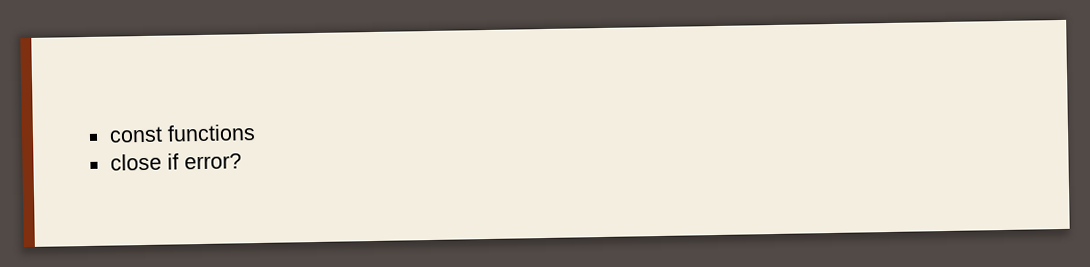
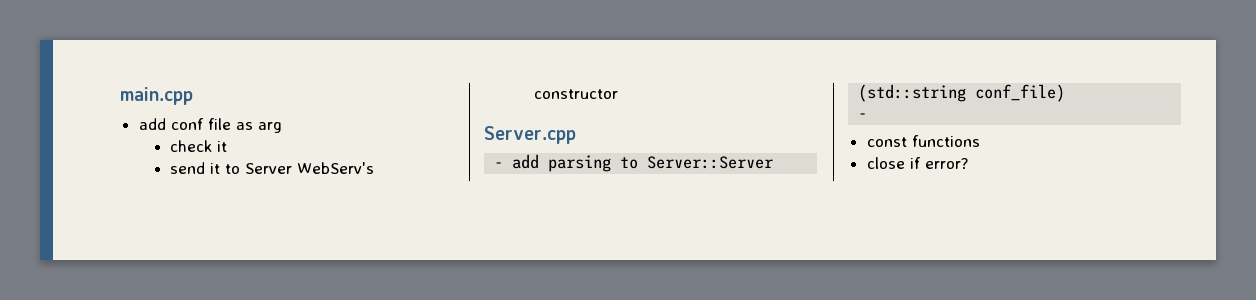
+ main.cpp
+ add conf file as arg
+ check it
+ send it to Server WebServ's constructor
+ Server.cpp
+ - add parsing to Server::Server (std::string conf_file)
+ -

